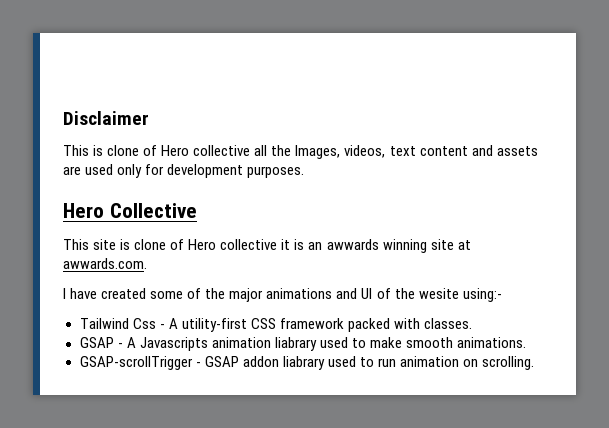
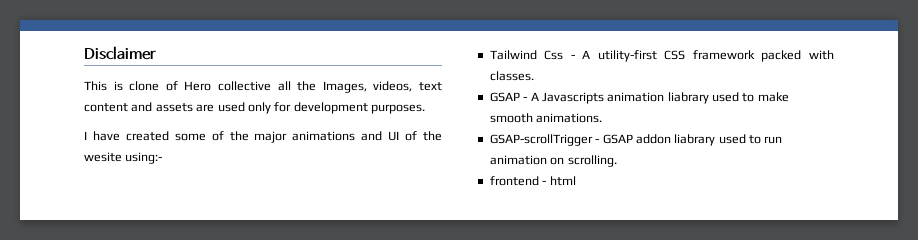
- Hero Collective
- This site is clone of Hero collective it is an awwards winning site at awwards.com.
+ frontend - html

